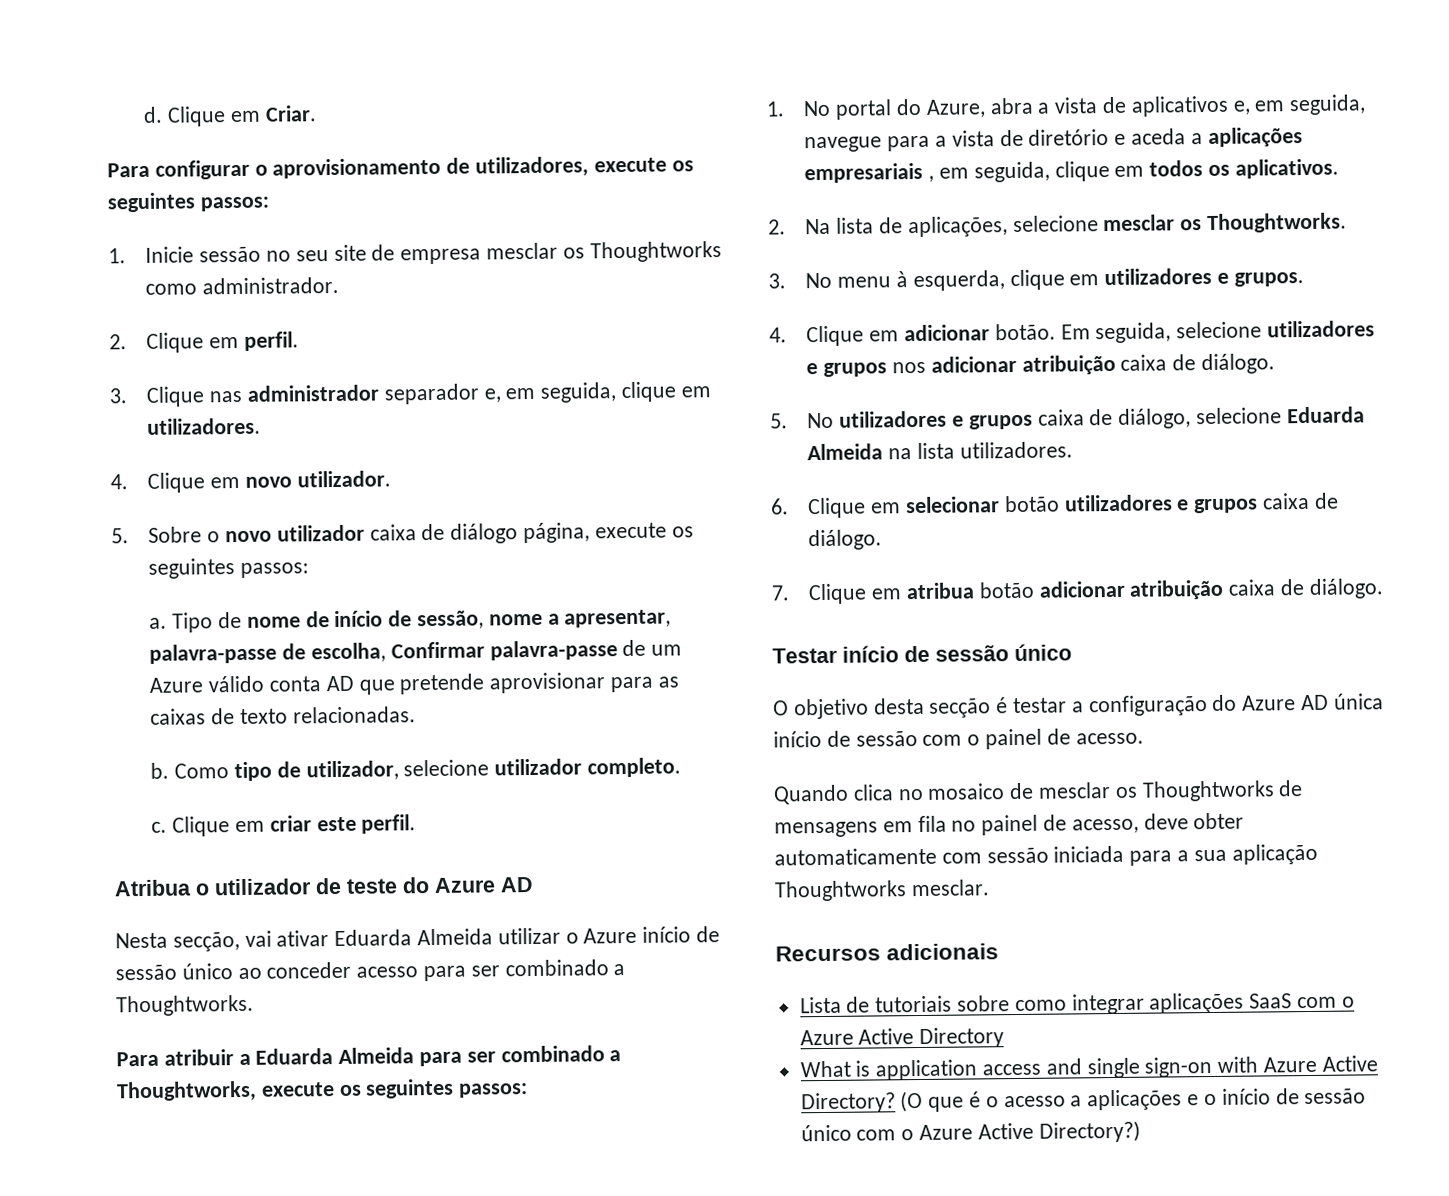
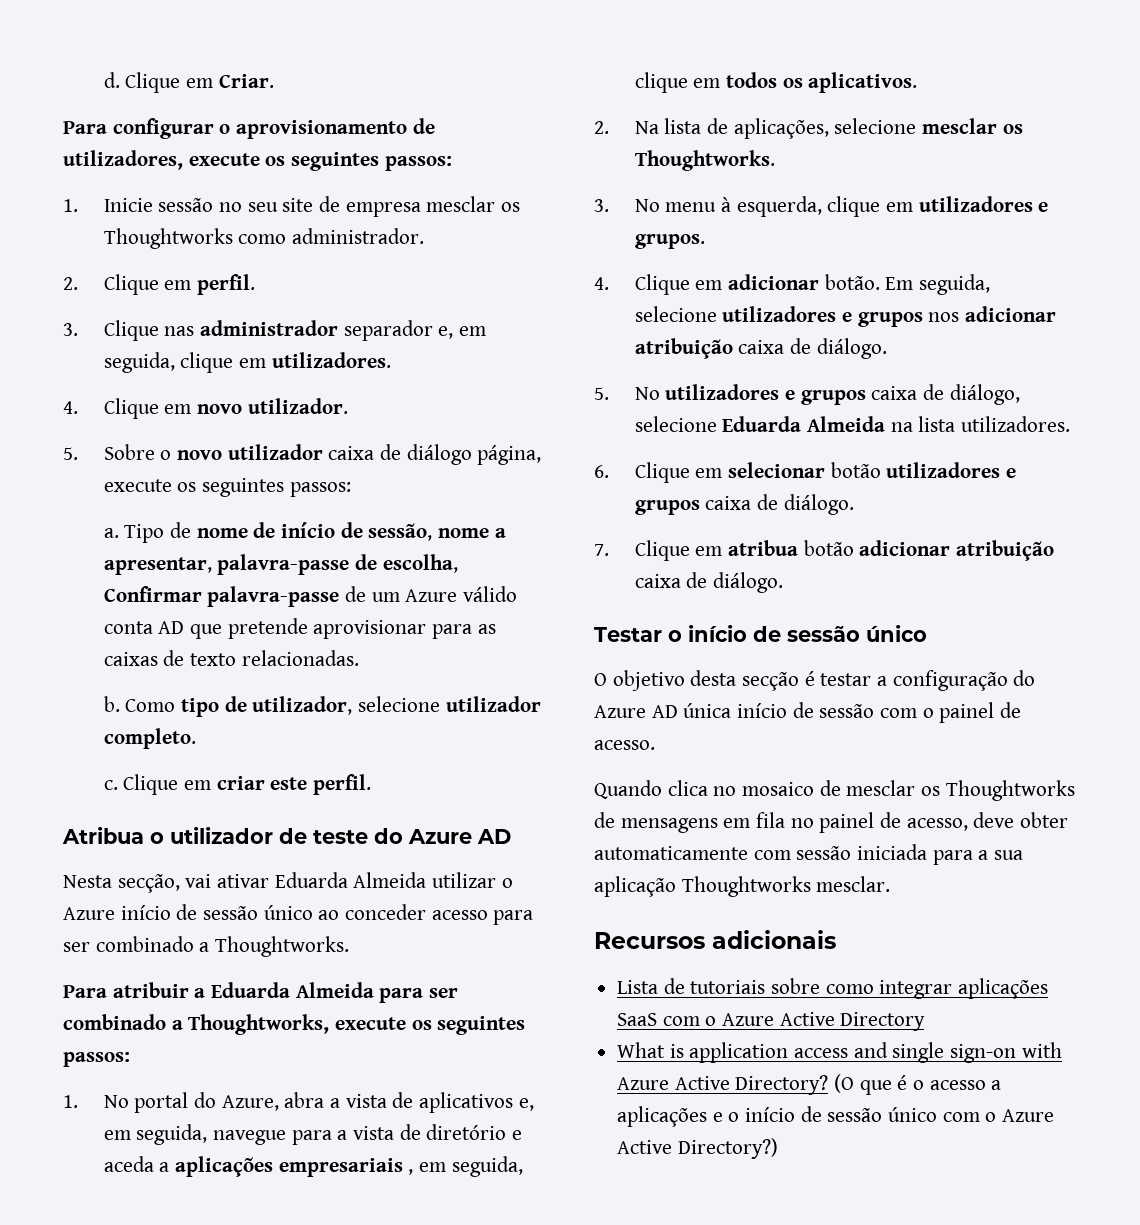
- Testar início de sessão único
+ Testar o início de sessão único

